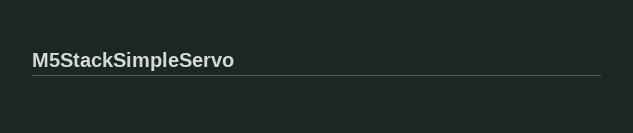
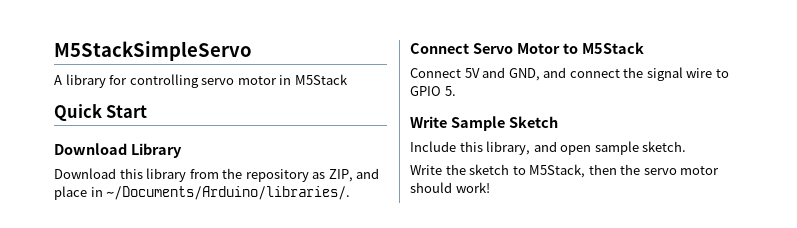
+ A library for controlling servo motor in M5Stack
+ Quick Start
+ Download Library
+ Download this library from the repository as ZIP, and place in ~/Documents/Arduino/libraries/.
+ Connect Servo Motor to M5Stack
+ Connect 5V and GND, and connect the signal wire to GPIO 5.
+ Write Sample Sketch
+ Include this library, and open sample sketch.
+ Write the sketch to M5Stack, then the servo motor should work!

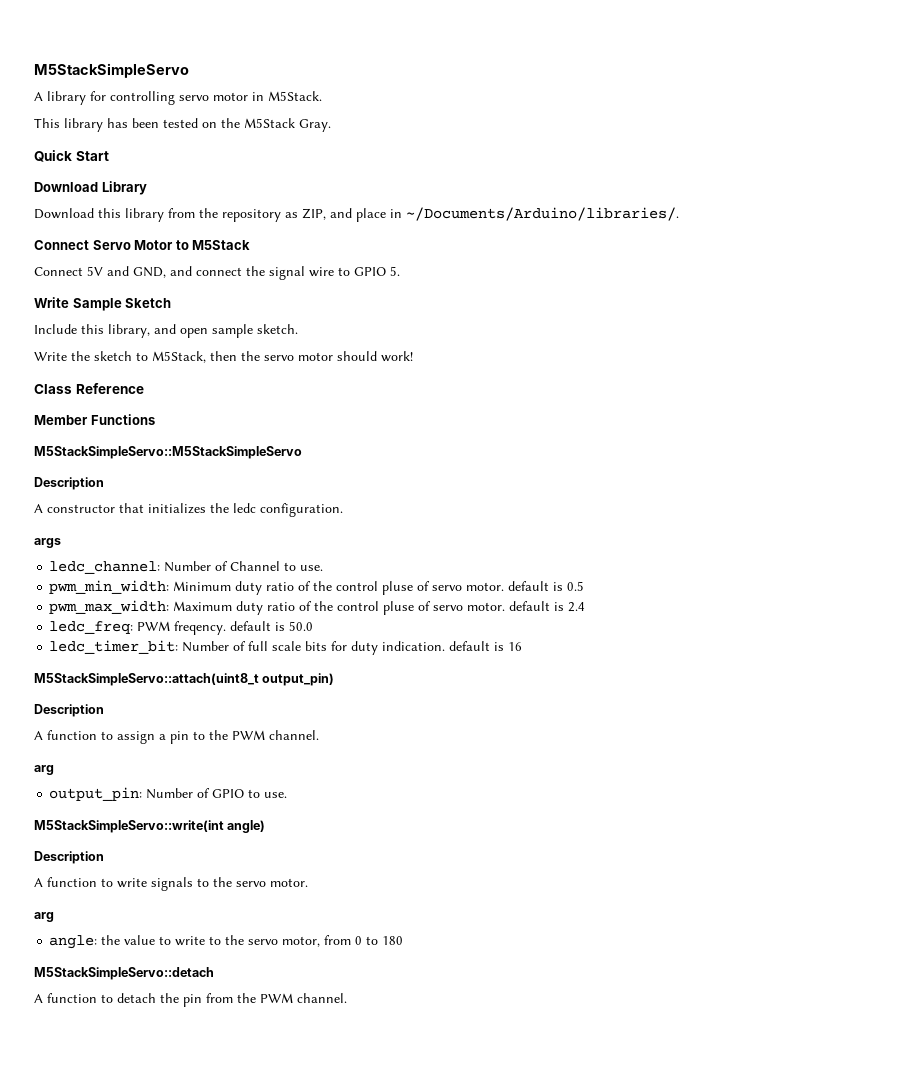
- A library for controlling servo motor in M5Stack
+ A library for controlling servo motor in M5Stack.
+ This library has been tested on the M5Stack Gray.
+ Class Reference
+ Member Functions
+ M5StackSimpleServo::M5StackSimpleServo
+ Description
+ A constructor that initializes the ledc configuration.
+ args
+ ledc_channel: Number of Channel to use.
+ pwm_min_width: Minimum duty ratio of the control pluse of servo motor. default is 0.5
+ pwm_max_width: Maximum duty ratio of the control pluse of servo motor. default is 2.4
+ ledc_freq: PWM freqency. default is 50.0
+ ledc_timer_bit: Number of full scale bits for duty indication. default is 16
+ M5StackSimpleServo::attach(uint8_t output_pin)
+ Description
+ A function to assign a pin to the PWM channel.
+ arg
+ output_pin: Number of GPIO to use.
+ M5StackSimpleServo::write(int angle)
+ Description
+ A function to write signals to the servo motor.
+ arg
+ angle: the value to write to the servo motor, from 0 to 180
+ M5StackSimpleServo::detach
+ A function to detach the pin from the PWM channel.

